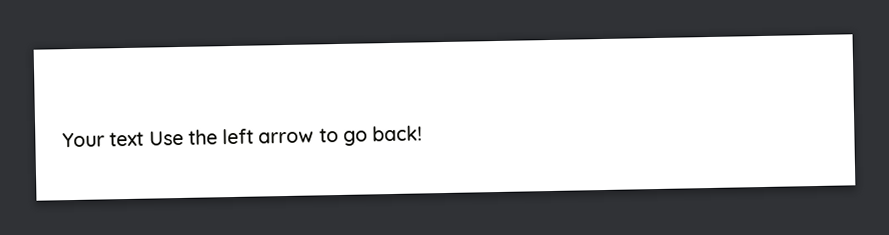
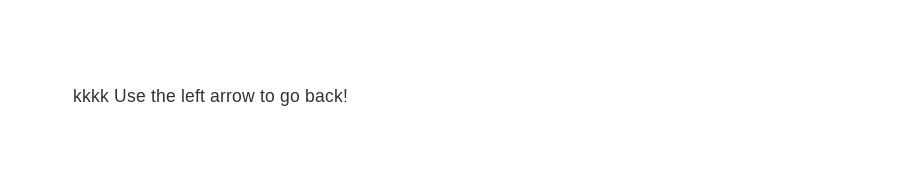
- Your text Use the left arrow to go back!
+ kkkk Use the left arrow to go back!

